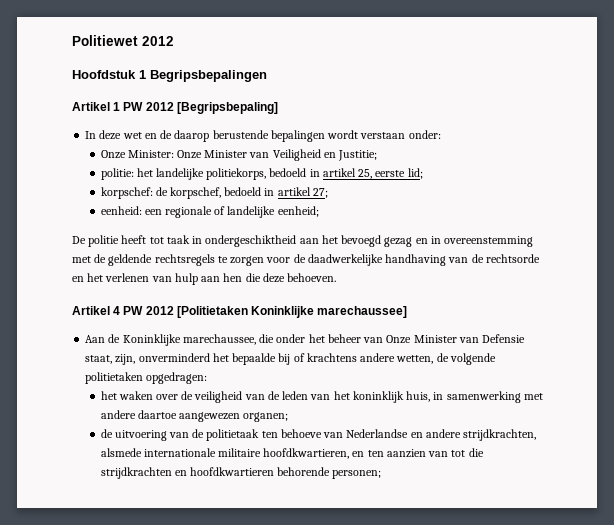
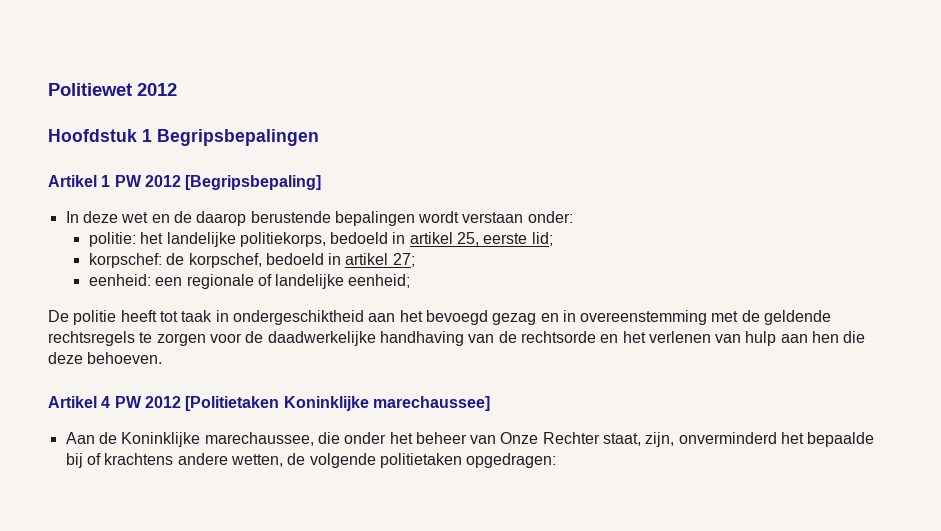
- Onze Minister: Onze Minister van Veiligheid en Justitie;
- Aan de Koninklijke marechaussee, die onder het beheer van Onze Minister van Defensie staat, zijn, onverminderd het bepaalde bij of krachtens andere wetten, de volgende politietaken opgedragen:
+ Aan de Koninklijke marechaussee, die onder het beheer van Onze Rechter staat, zijn, onverminderd het bepaalde bij of krachtens andere wetten, de volgende politietaken opgedragen:
- het waken over de veiligheid van de leden van het koninklijk huis, in samenwerking met andere daartoe aangewezen organen;
- de uitvoering van de politietaak ten behoeve van Nederlandse en andere strijdkrachten, alsmede internationale militaire hoofdkwartieren, en ten aanzien van tot die strijdkrachten en hoofdkwartieren behorende personen;

